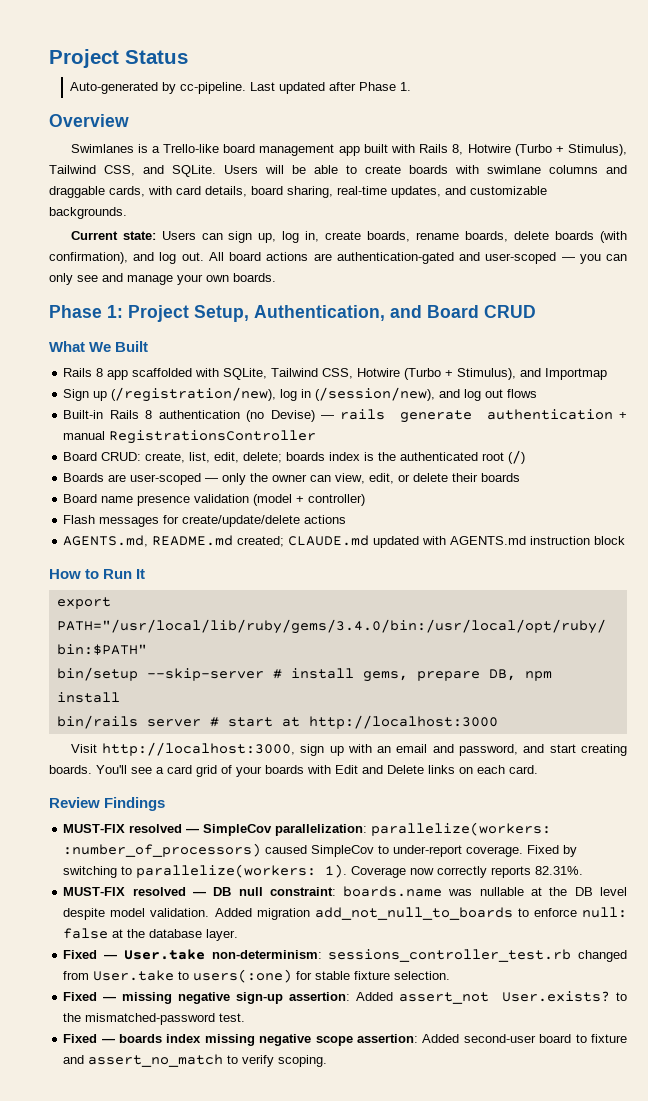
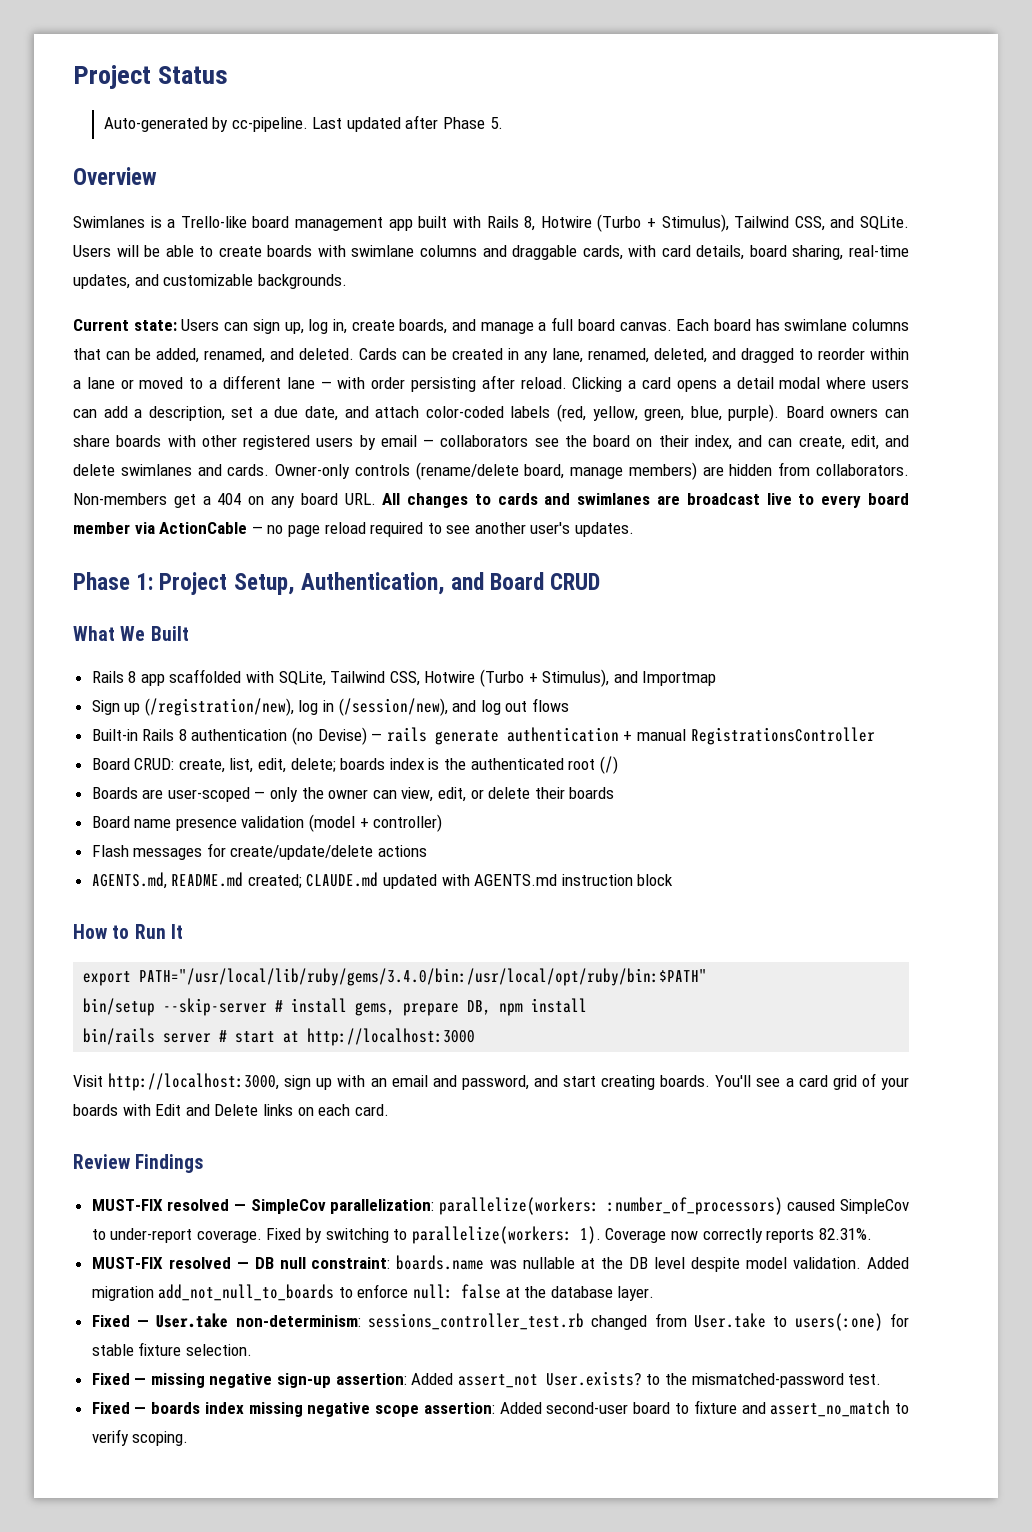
- Last updated after Phase 1.
+ Last updated after Phase 5.
- Current state: Users can sign up, log in, create boards, rename boards, delete boards (with confirmation), and log out. All board actions are authentication-gated and user-scoped — you can only see and manage your own boards.
+ Current state: Users can sign up, log in, create boards, and manage a full board canvas. Each board has swimlane columns that can be added, renamed, and deleted. Cards can be created in any lane, renamed, deleted, and dragged to reorder within a lane or moved to a different lane — with order persisting after reload. Clicking a card opens a detail modal where users can add a description, set a due date, and attach color-coded labels (red, yellow, green, blue, purple). Board owners can share boards with other registered users by email — collaborators see the board on their index, and can create, edit, and delete swimlanes and cards. Owner-only controls (rename/delete board, manage members) are hidden from collaborators. Non-members get a 404 on any board URL. All changes to cards and swimlanes are broadcast live to every board member via ActionCable — no page reload required to see another user's updates.

